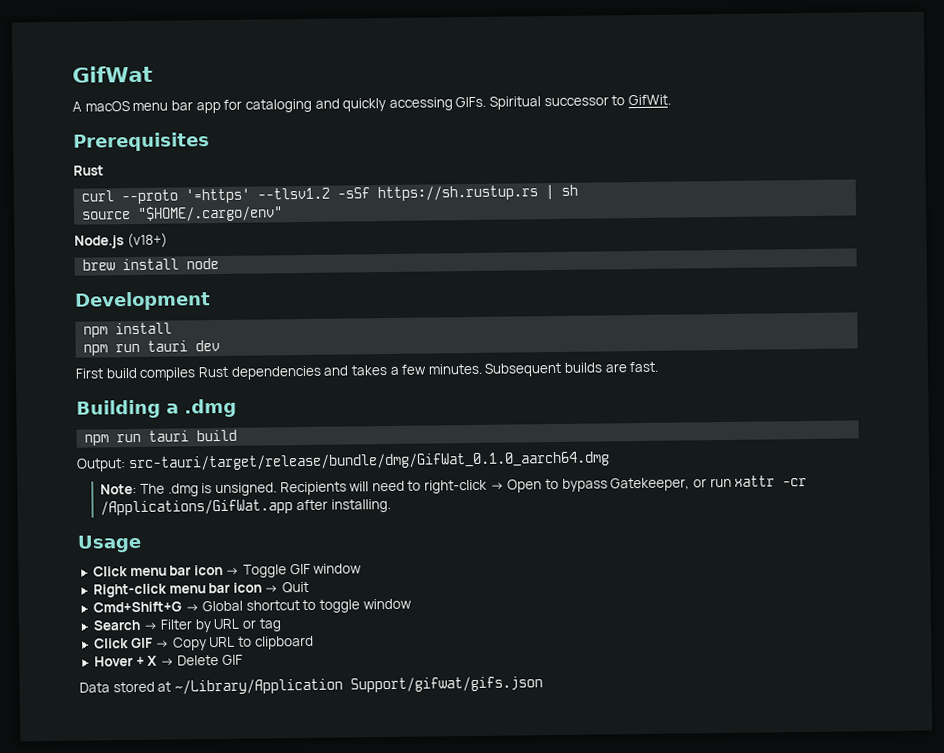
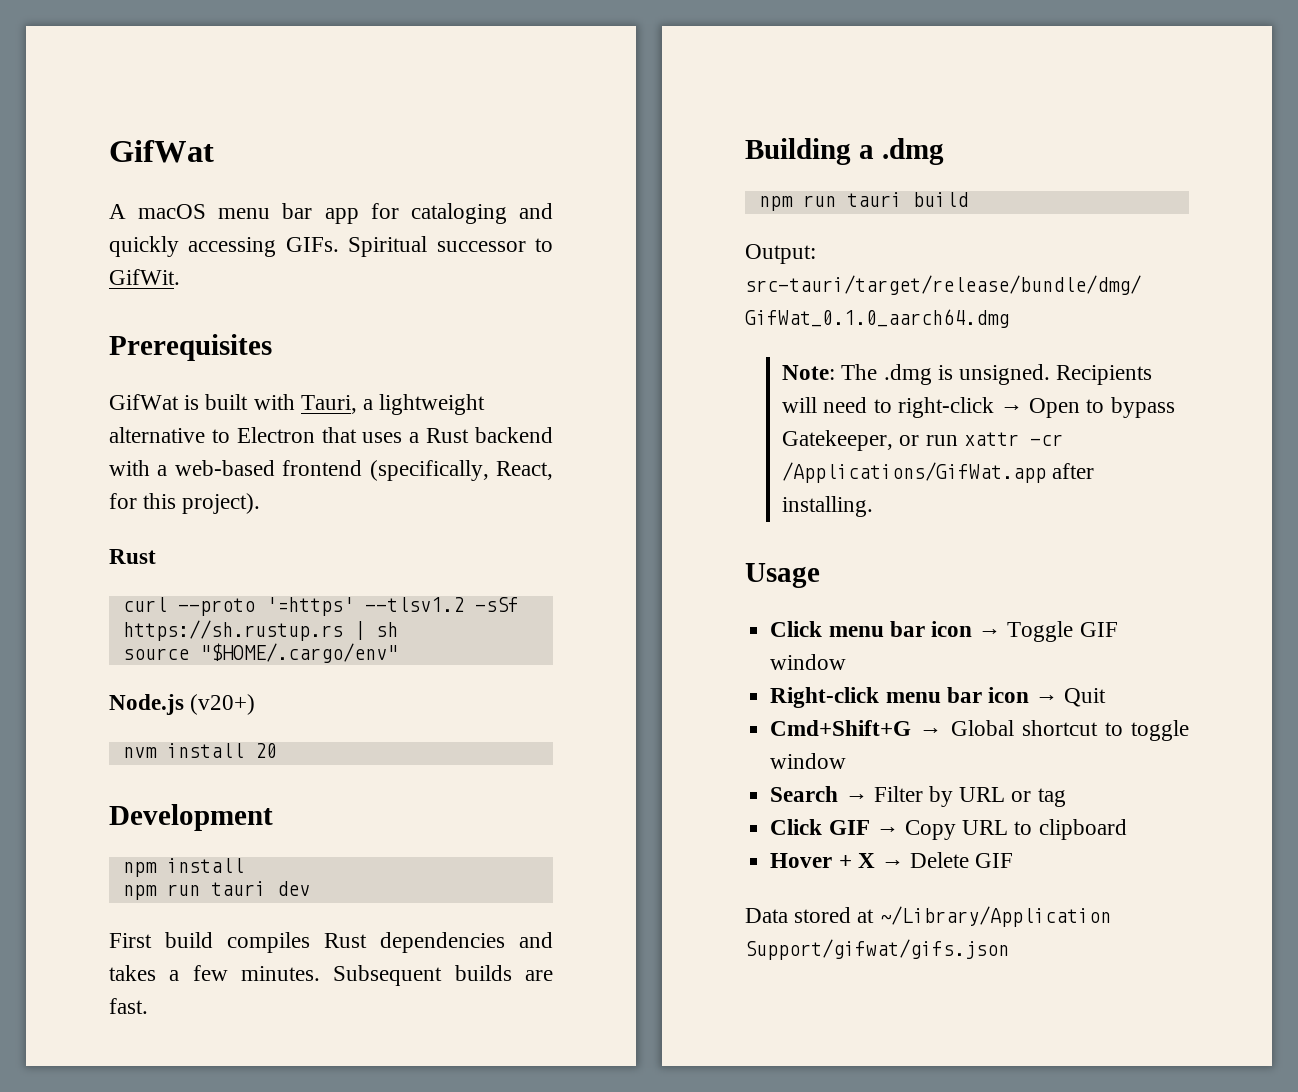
+ GifWat is built with Tauri, a lightweight alternative to Electron that uses a Rust backend with a web-based frontend (specifically, React, for this project).
- Node.js (v18+)
- brew install node
+ Node.js (v20+)
+ nvm install 20

